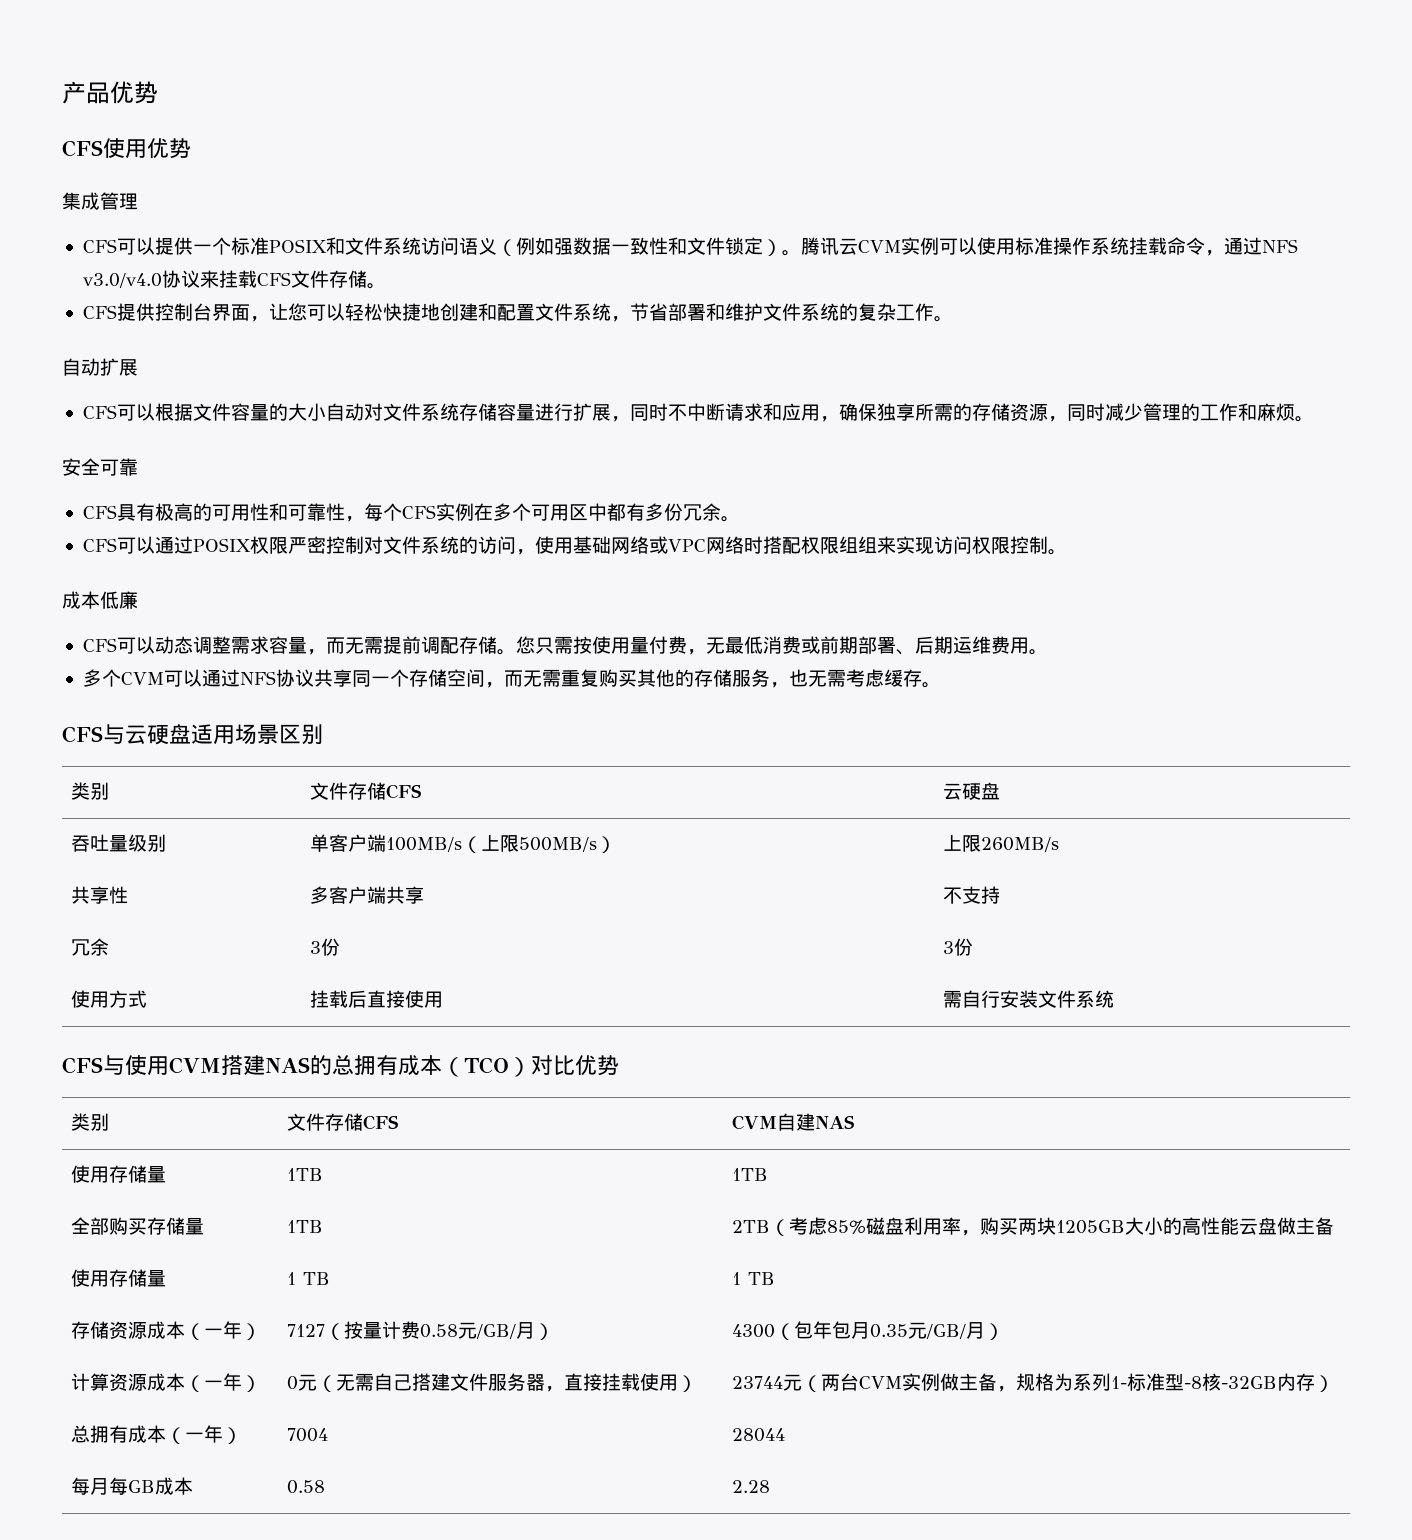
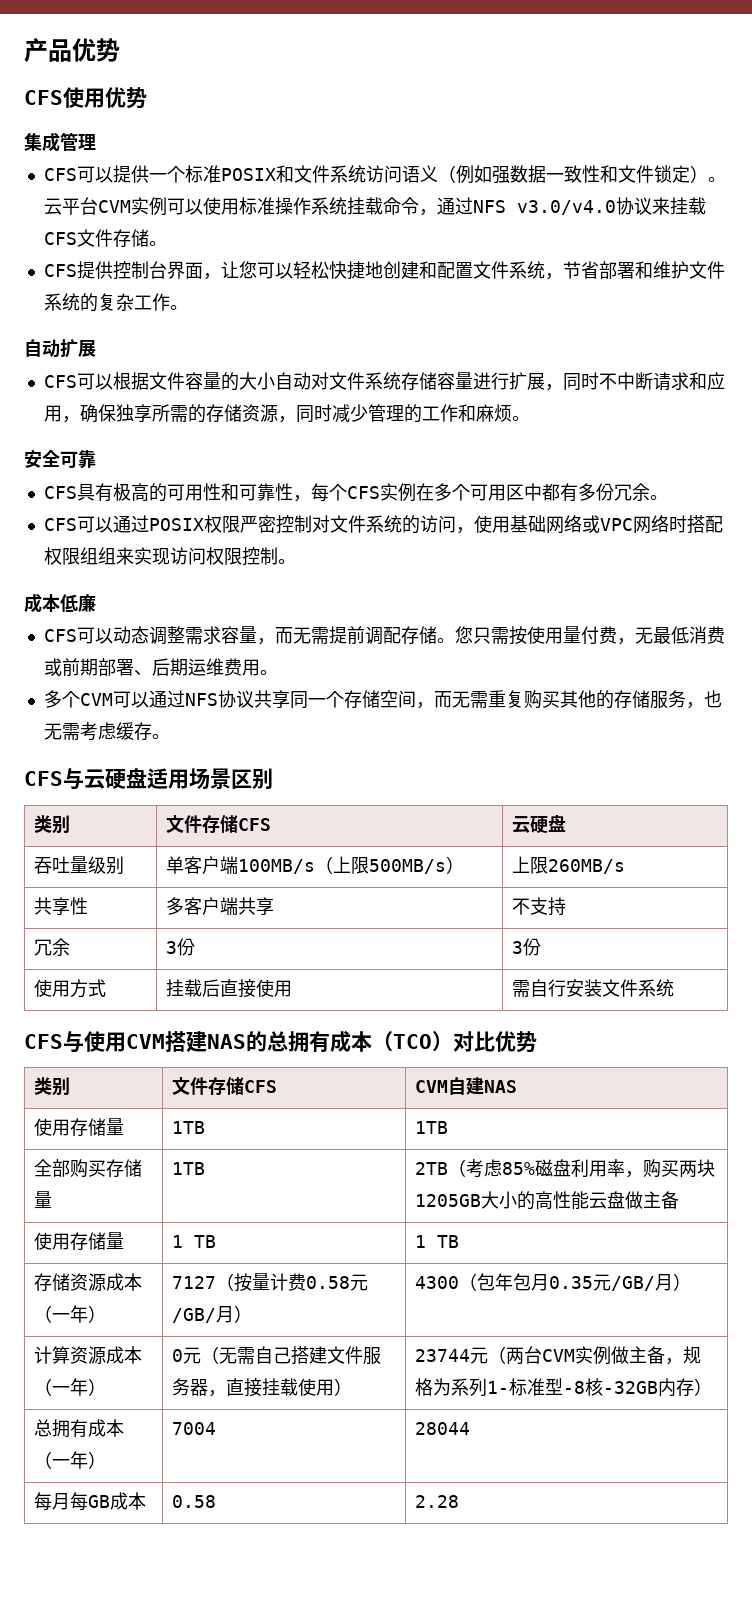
- 腾讯云CVM实例可以使用标准操作系统挂载命令，通过NFS v3.0/v4.0协议来挂载CFS文件存储。
+ 云平台CVM实例可以使用标准操作系统挂载命令，通过NFS v3.0/v4.0协议来挂载CFS文件存储。

